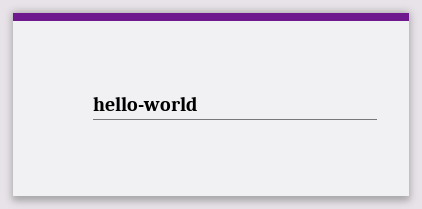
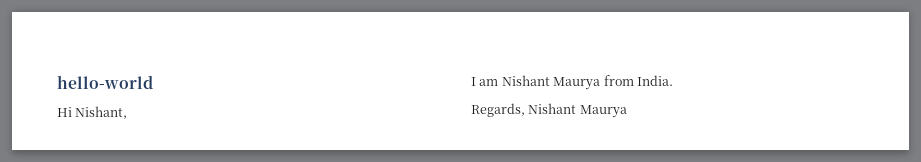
+ Hi Nishant,
+ I am Nishant Maurya from India.
+ Regards, Nishant Maurya

